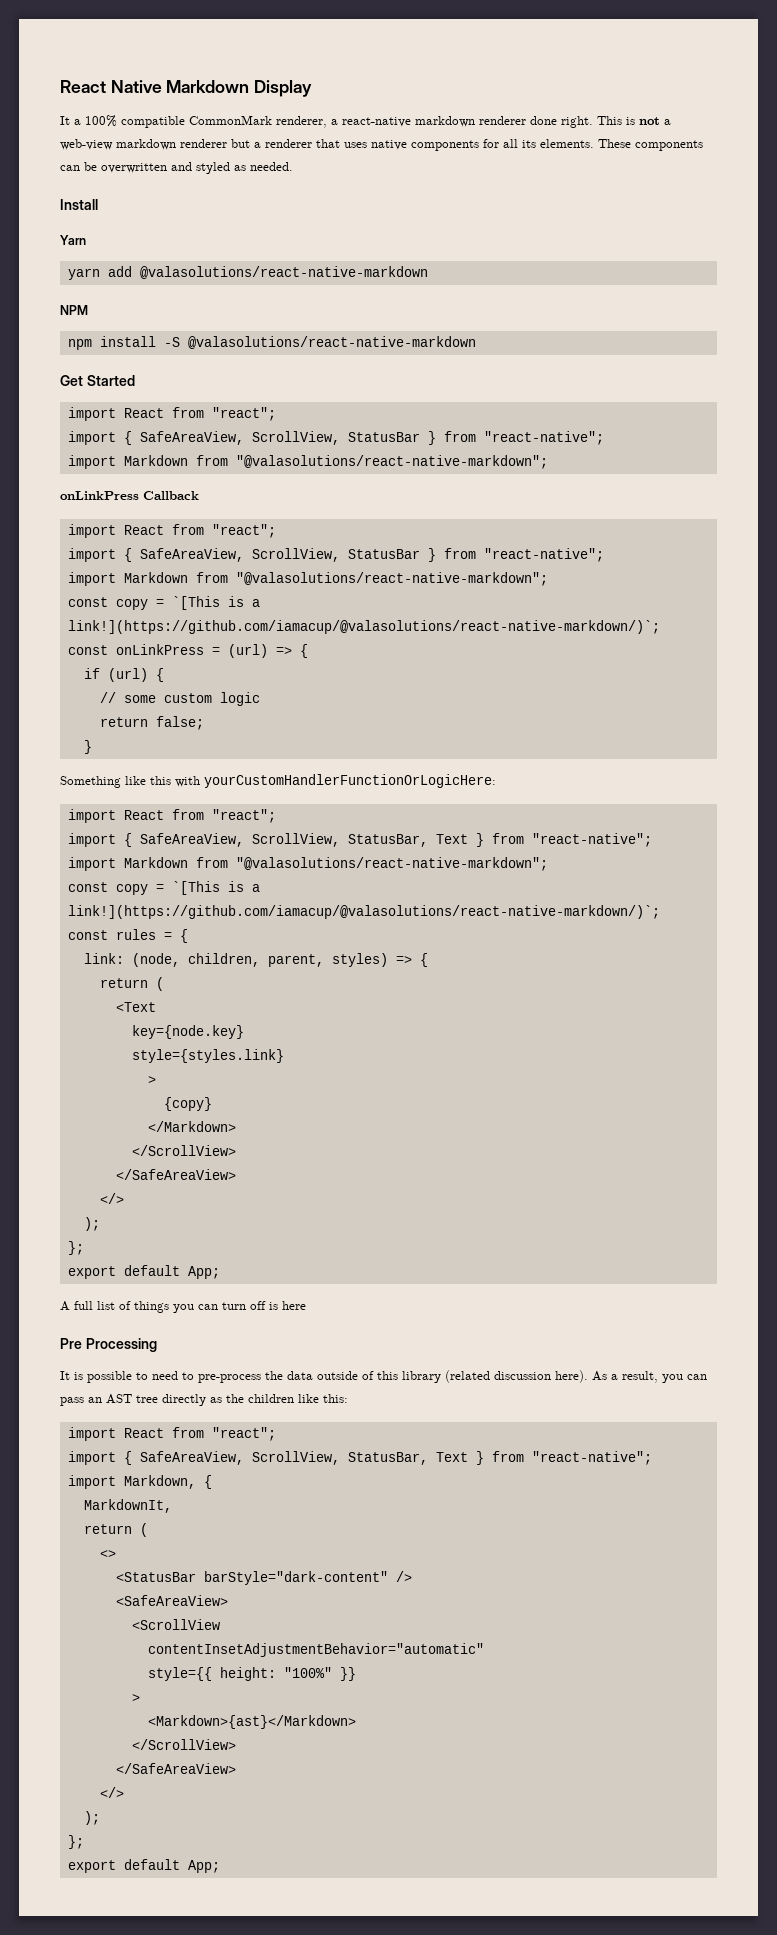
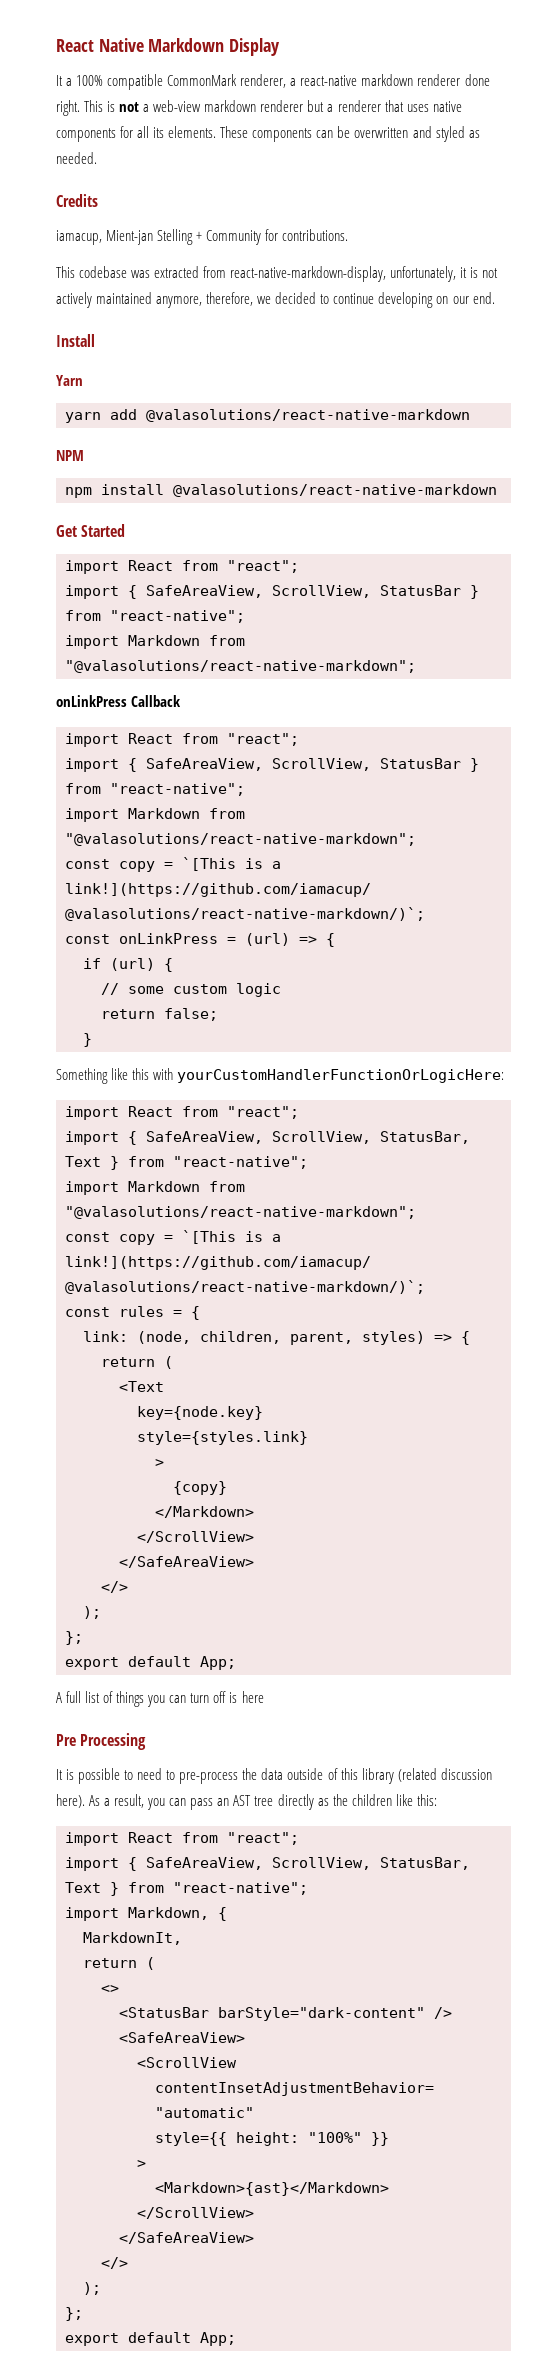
+ Credits
+ iamacup, Mient-jan Stelling + Community for contributions.
+ This codebase was extracted from react-native-markdown-display, unfortunately, it is not actively maintained anymore, therefore, we decided to continue developing on our end.
- npm install -S @valasolutions/react-native-markdown
+ npm install @valasolutions/react-native-markdown

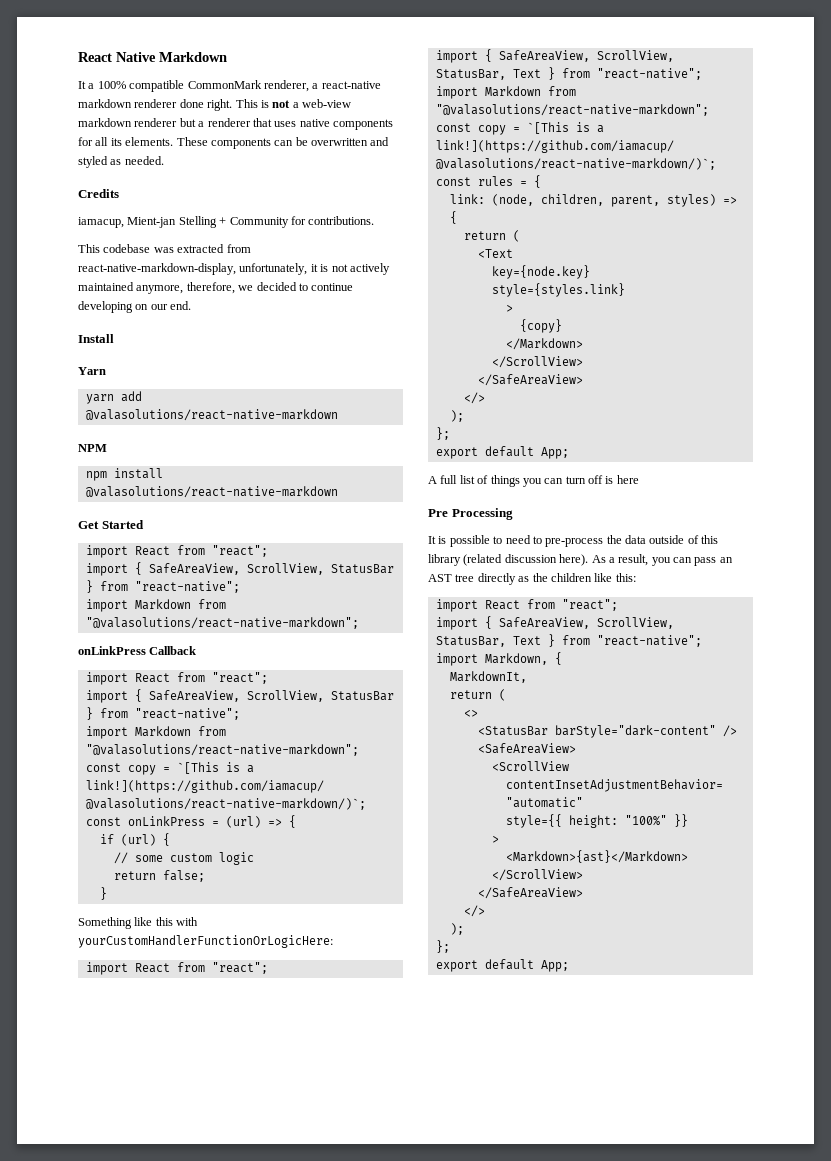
- React Native Markdown Display
+ React Native Markdown

